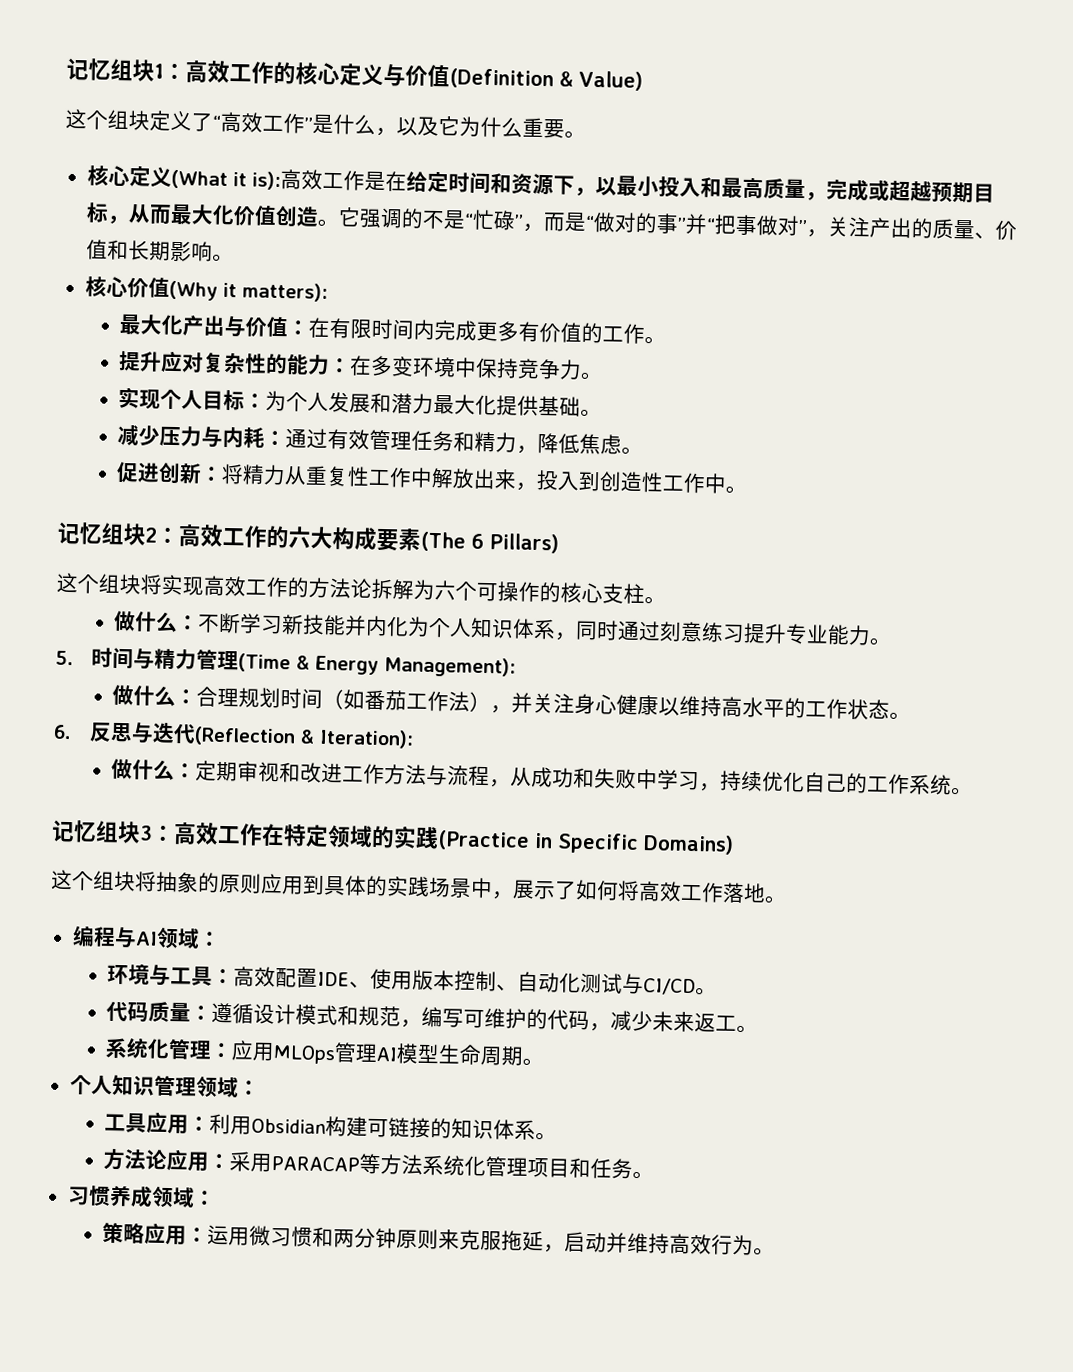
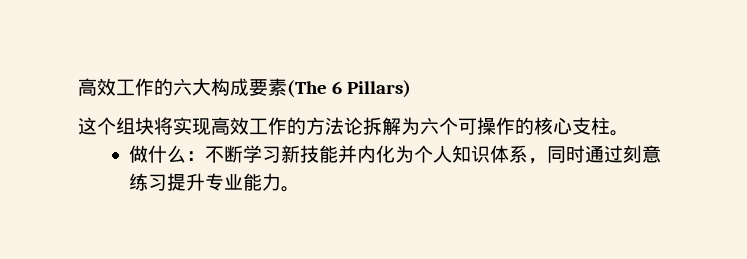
- 记忆组块1：高效工作的核心定义与价值(Definition & Value)
- 这个组块定义了“高效工作”是什么，以及它为什么重要。
- 核心定义(What it is):高效工作是在给定时间和资源下，以最小投入和最高质量，完成或超越预期目标，从而最大化价值创造。它强调的不是“忙碌”，而是“做对的事”并“把事做对”，关注产出的质量、价值和长期影响。
- 核心价值(Why it matters):
- 最大化产出与价值：在有限时间内完成更多有价值的工作。
- 提升应对复杂性的能力：在多变环境中保持竞争力。
- 实现个人目标：为个人发展和潜力最大化提供基础。
- 减少压力与内耗：通过有效管理任务和精力，降低焦虑。
- 促进创新：将精力从重复性工作中解放出来，投入到创造性工作中。
- 记忆组块2：高效工作的六大构成要素(The 6 Pillars)
+ 高效工作的六大构成要素(The 6 Pillars)
- 5.时间与精力管理(Time & Energy Management):
- 做什么：合理规划时间（如番茄工作法），并关注身心健康以维持高水平的工作状态。
- 6.反思与迭代(Reflection & Iteration):
- 做什么：定期审视和改进工作方法与流程，从成功和失败中学习，持续优化自己的工作系统。
- 记忆组块3：高效工作在特定领域的实践(Practice in Specific Domains)
- 这个组块将抽象的原则应用到具体的实践场景中，展示了如何将高效工作落地。
- 编程与AI领域：
- 环境与工具：高效配置IDE、使用版本控制、自动化测试与CI/CD。
- 代码质量：遵循设计模式和规范，编写可维护的代码，减少未来返工。
- 系统化管理：应用MLOps管理AI模型生命周期。
- 个人知识管理领域：
- 工具应用：利用Obsidian构建可链接的知识体系。
- 方法论应用：采用PARACAP等方法系统化管理项目和任务。
- 习惯养成领域：
- 策略应用：运用微习惯和两分钟原则来克服拖延，启动并维持高效行为。

